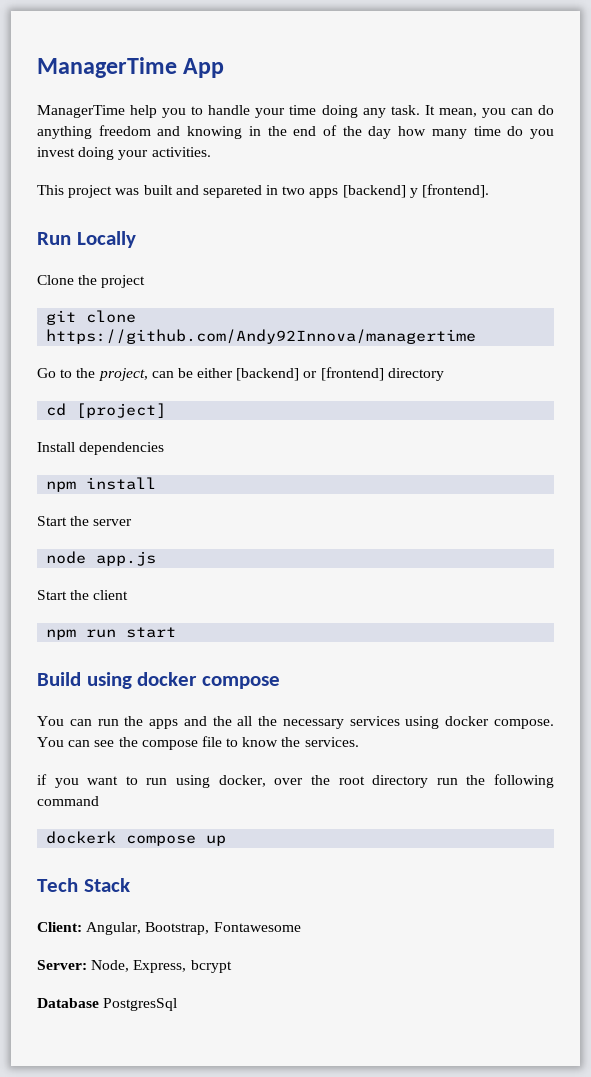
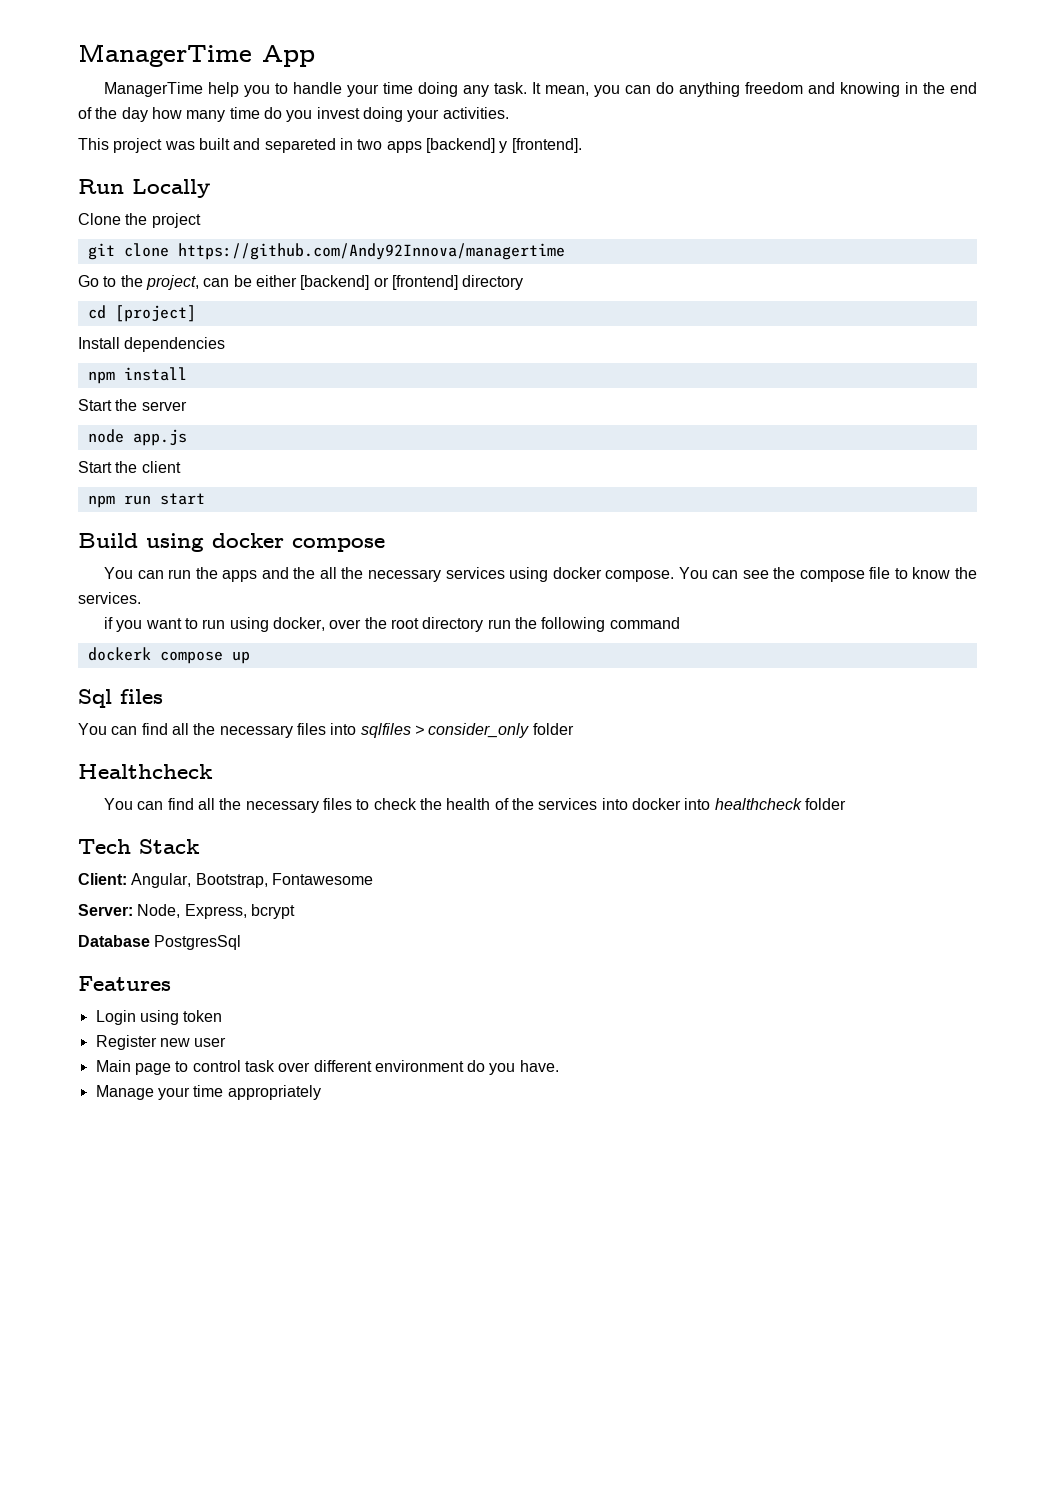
+ Sql files
+ You can find all the necessary files into sqlfiles > consider_only folder
+ Healthcheck
+ You can find all the necessary files to check the health of the services into docker into healthcheck folder
+ Features
+ Login using token
+ Register new user
+ Main page to control task over different environment do you have.
+ Manage your time appropriately

